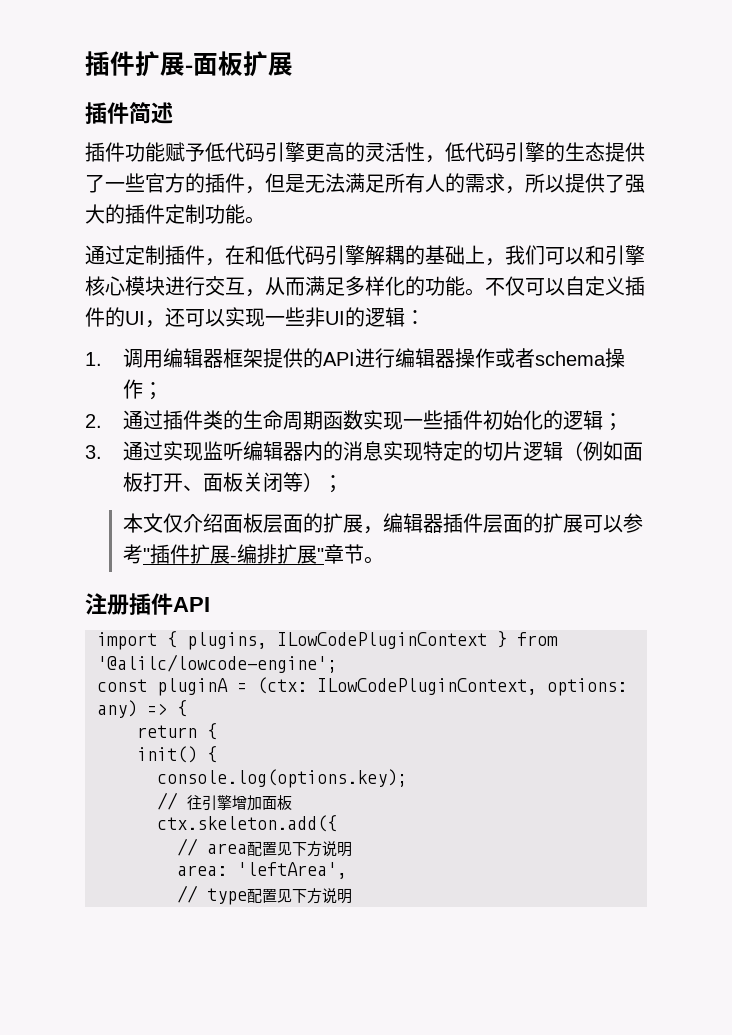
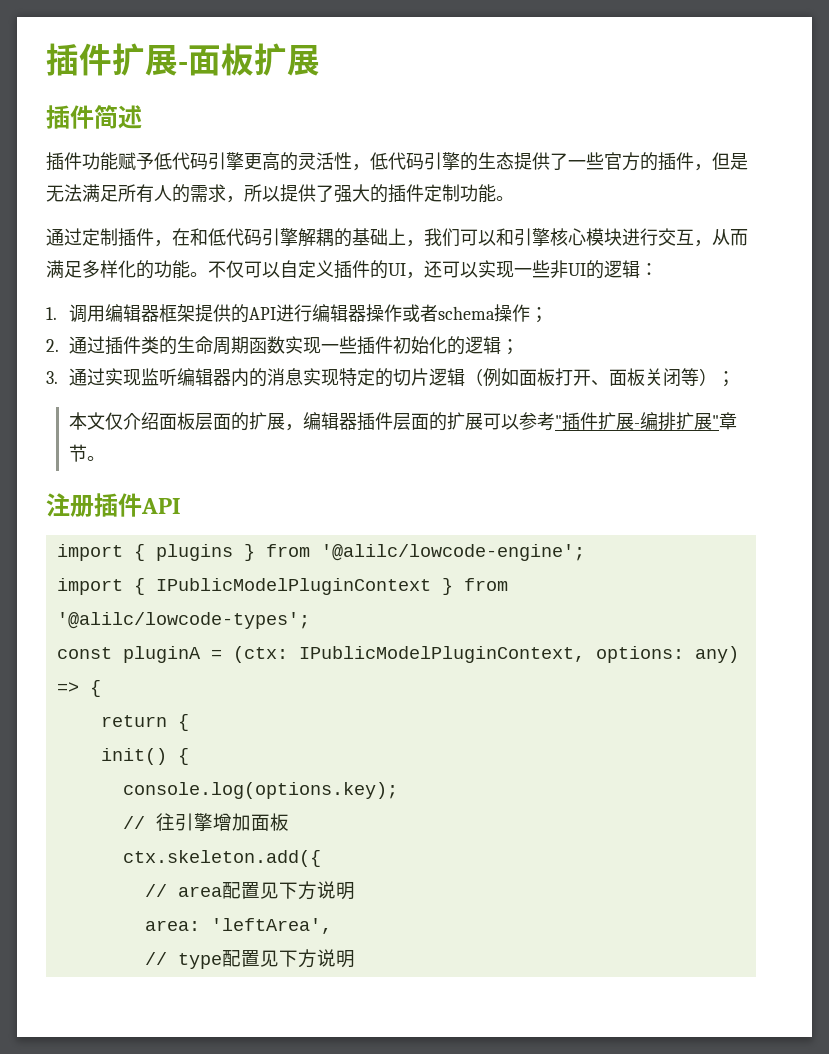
- import { plugins, ILowCodePluginContext } from '@alilc/lowcode-engine';
+ import { plugins } from '@alilc/lowcode-engine';
+ import { IPublicModelPluginContext } from '@alilc/lowcode-types';
- const pluginA = (ctx: ILowCodePluginContext, options: any) => {
+ const pluginA = (ctx: IPublicModelPluginContext, options: any) => {

